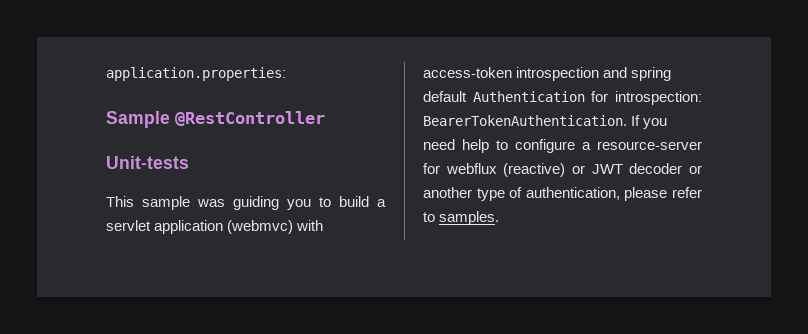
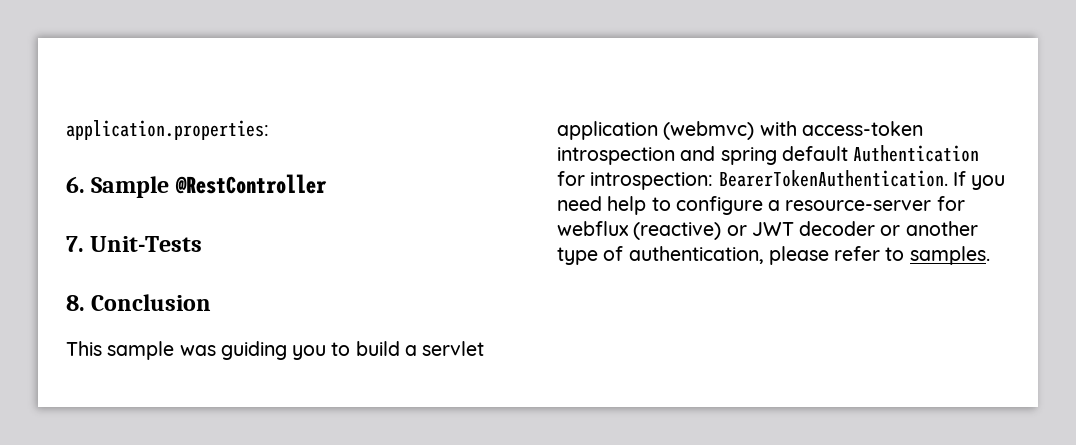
- Sample @RestController
+ 6. Sample @RestController
- Unit-tests
+ 7. Unit-Tests
+ 8. Conclusion

